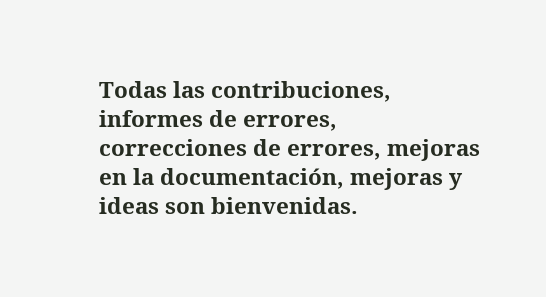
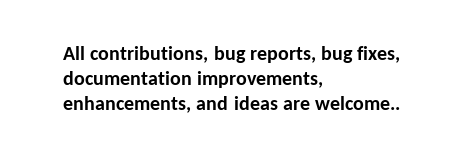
- Todas las contribuciones, informes de errores, correcciones de errores, mejoras en la documentación, mejoras y ideas son bienvenidas.
+ All contributions, bug reports, bug fixes, documentation improvements, enhancements, and ideas are welcome..

